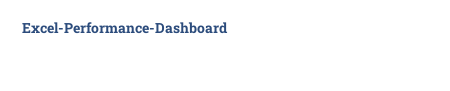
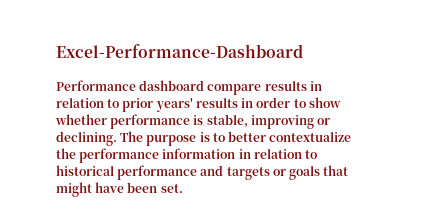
+ Performance dashboard compare results in relation to prior years' results in order to show whether performance is stable, improving or declining. The purpose is to better contextualize the performance information in relation to historical performance and targets or goals that might have been set.

